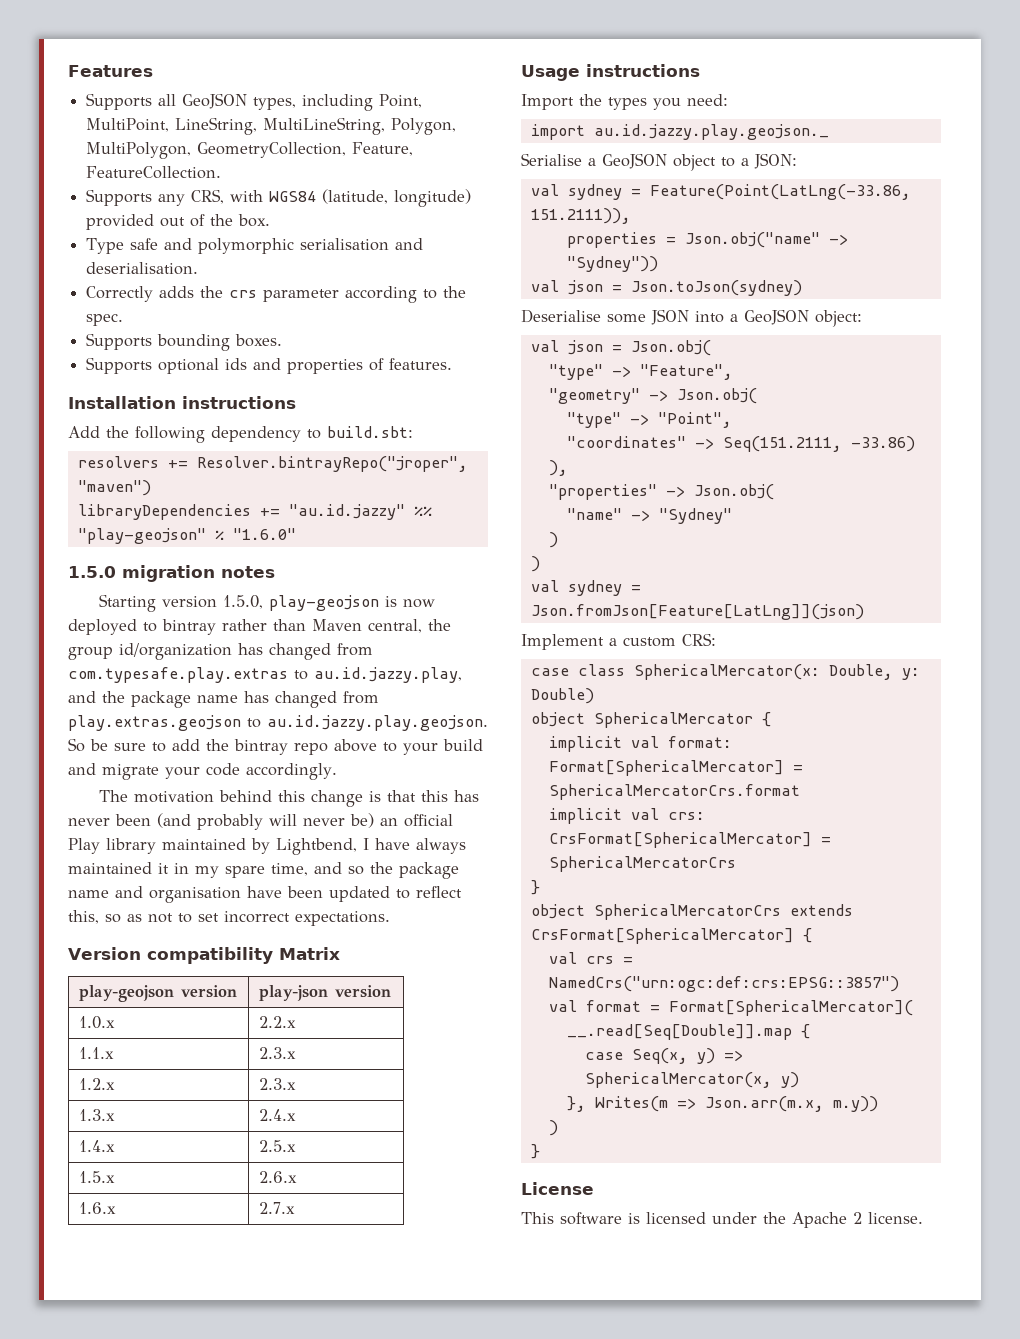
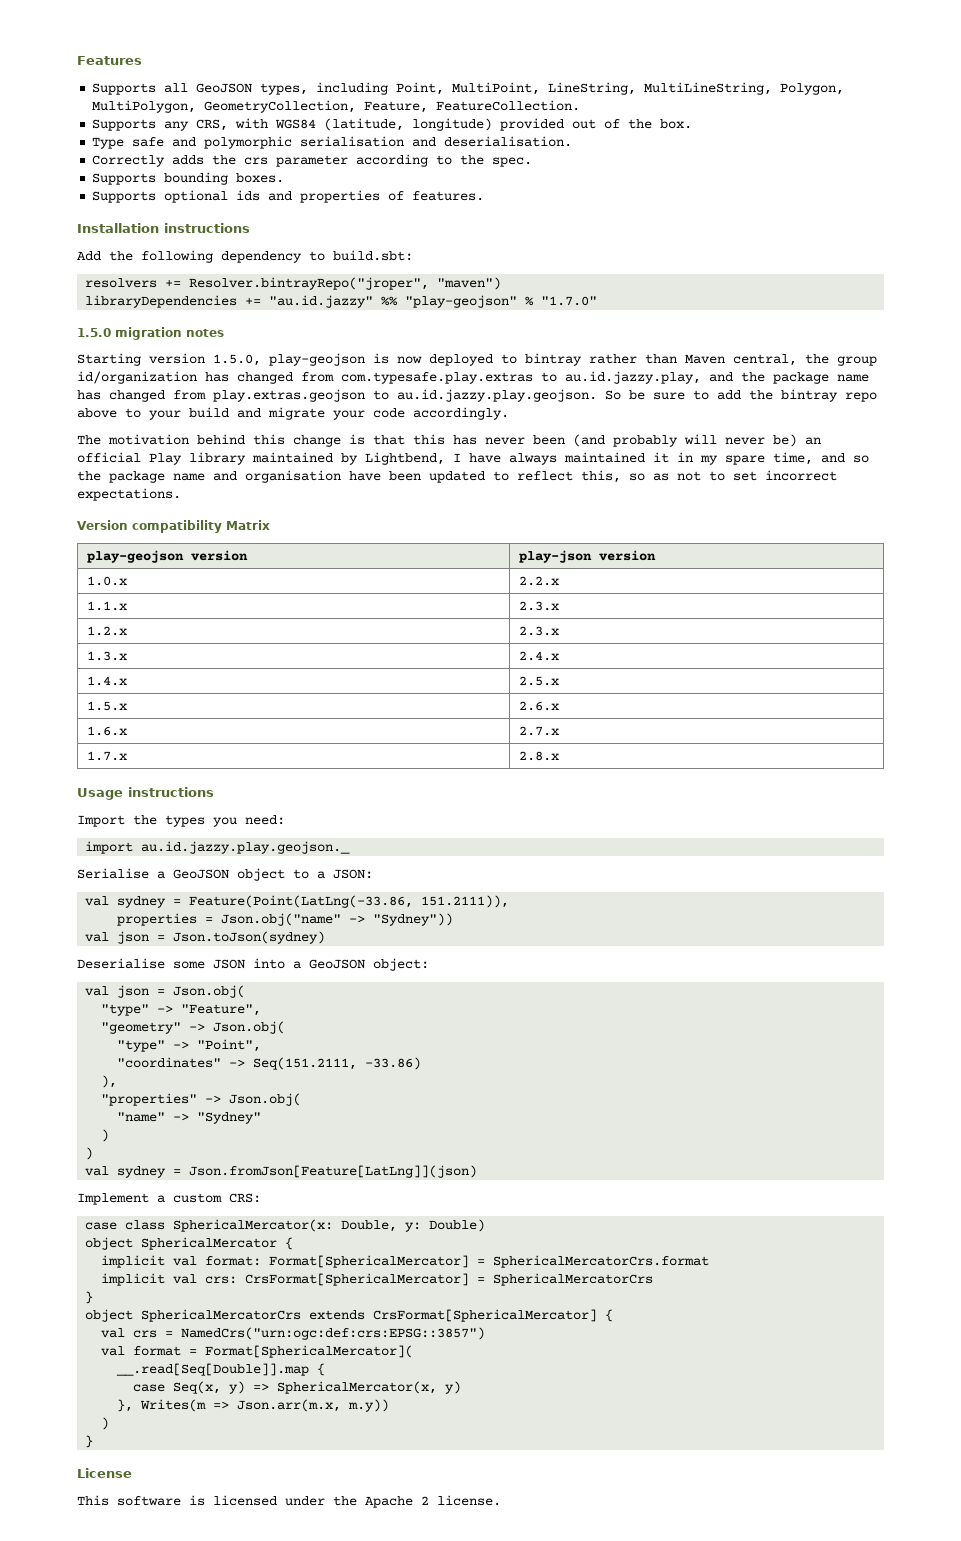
- libraryDependencies += "au.id.jazzy" %% "play-geojson" % "1.6.0"
+ libraryDependencies += "au.id.jazzy" %% "play-geojson" % "1.7.0"
+ 1.7.x | 2.8.x

